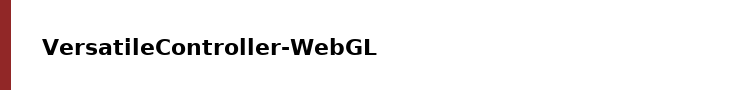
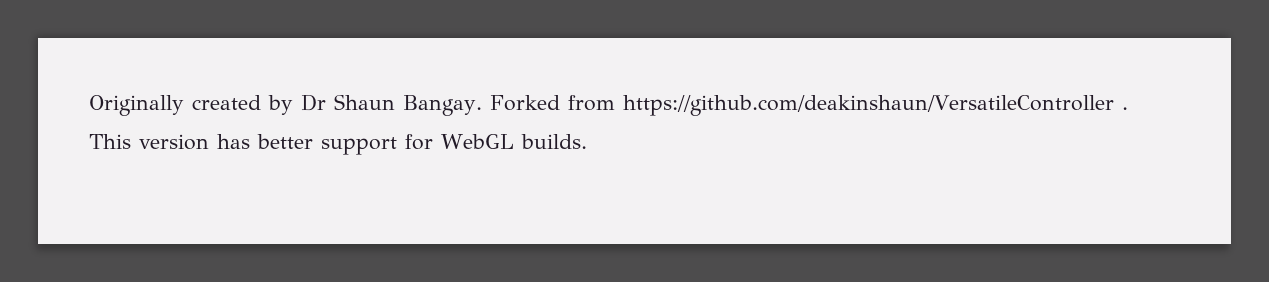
- VersatileController-WebGL
+ Originally created by Dr Shaun Bangay. Forked from https://github.com/deakinshaun/VersatileController .
+ This version has better support for WebGL builds.

